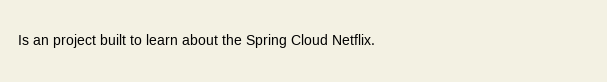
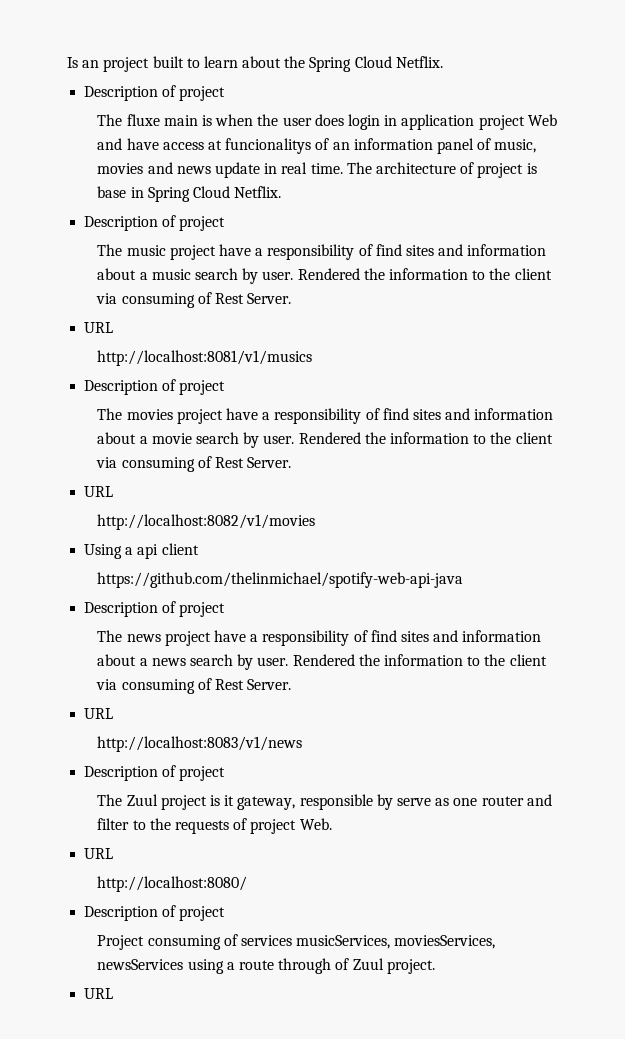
  Is an project built to learn about the Spring Cloud Netflix.
+ Description of project
+ The fluxe main is when the user does login in application project Web and have access at funcionalitys of an information panel of music, movies and news update in real time. The architecture of project is base in Spring Cloud Netflix.
+ Description of project
+ The music project have a responsibility of find sites and information about a music search by user. Rendered the information to the client via consuming of Rest Server.
+ URL
+ http://localhost:8081/v1/musics
+ Description of project
+ The movies project have a responsibility of find sites and information about a movie search by user. Rendered the information to the client via consuming of Rest Server.
+ URL
+ http://localhost:8082/v1/movies
+ Using a api client
+ https://github.com/thelinmichael/spotify-web-api-java
+ Description of project
+ The news project have a responsibility of find sites and information about a news search by user. Rendered the information to the client via consuming of Rest Server.
+ URL
+ http://localhost:8083/v1/news
+ Description of project
+ The Zuul project is it gateway, responsible by serve as one router and filter to the requests of project Web.
+ URL
+ http://localhost:8080/
+ Description of project
+ Project consuming of services musicServices, moviesServices, newsServices using a route through of Zuul project.
+ URL

